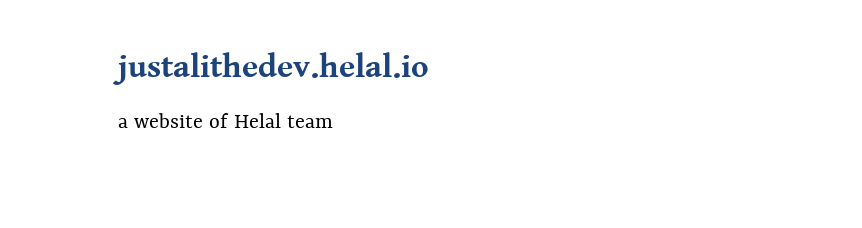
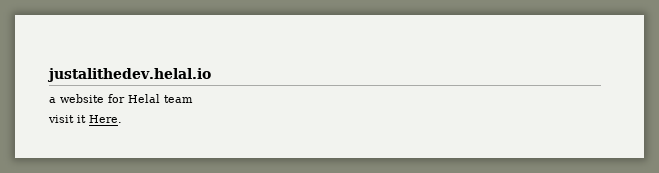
- a website of Helal team
+ a website for Helal team
+ visit it Here.

